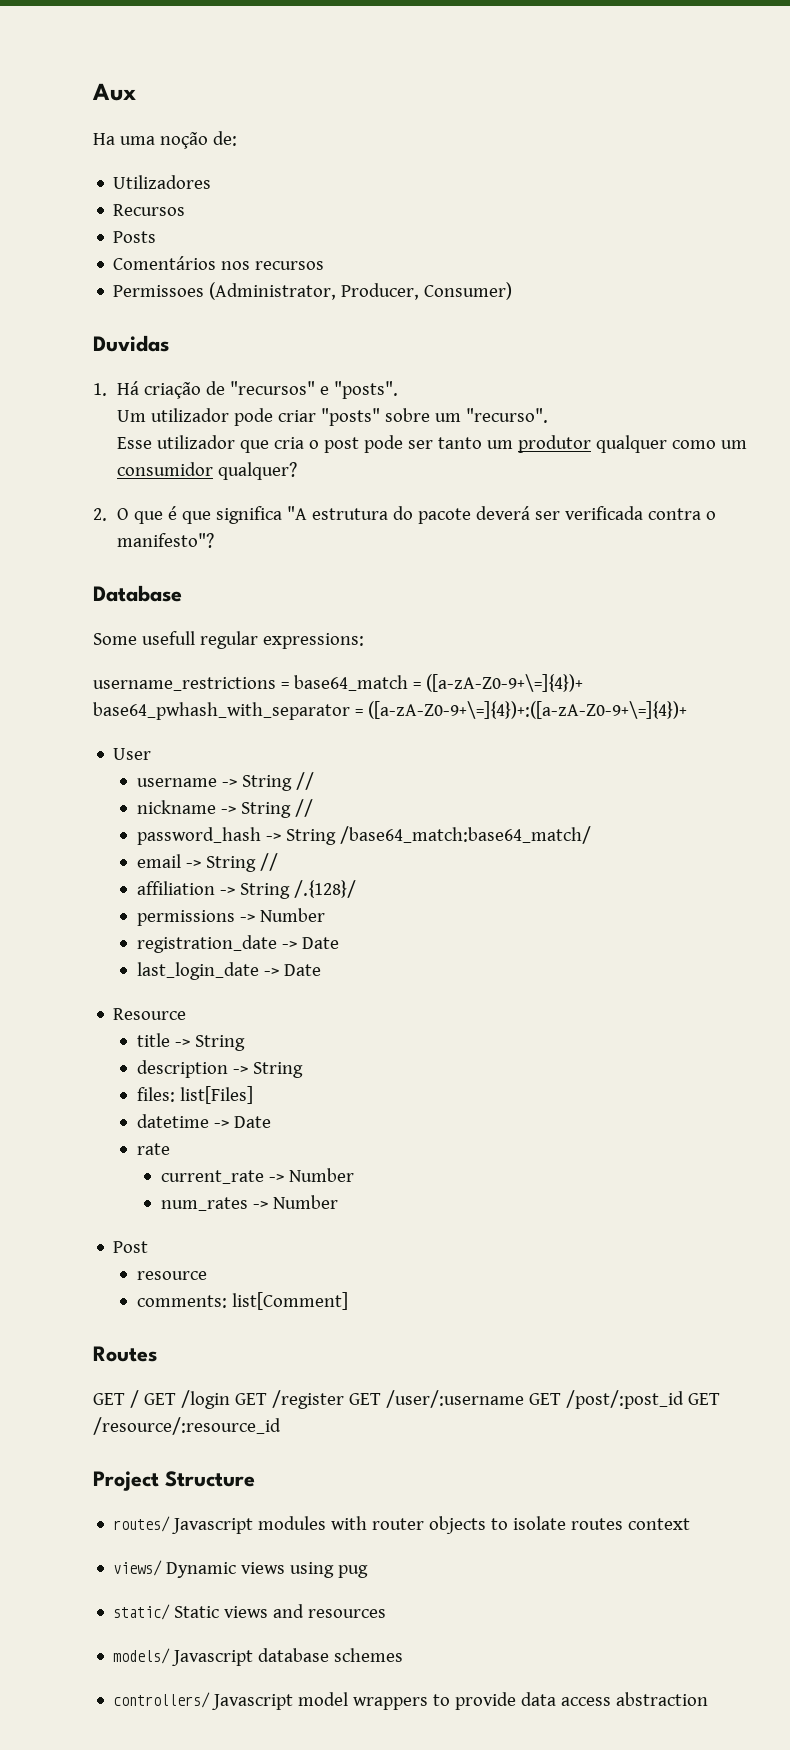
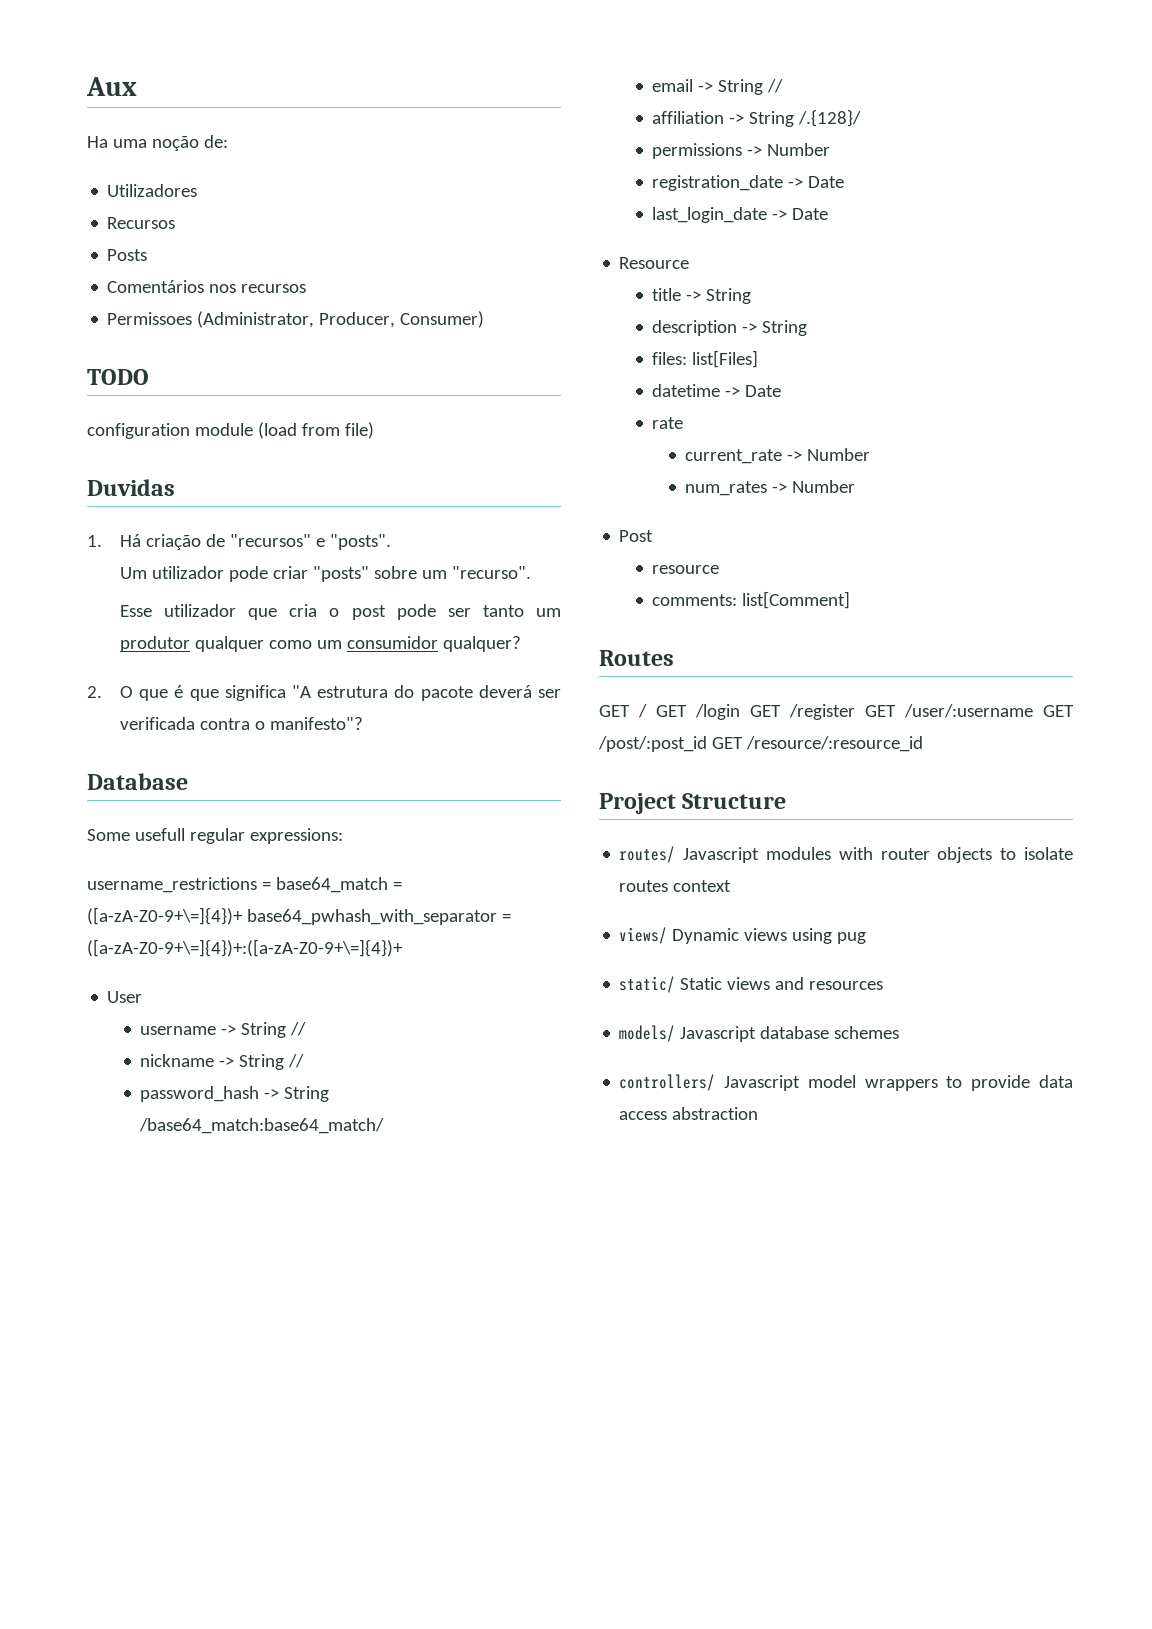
+ TODO
+ configuration module (load from file)

